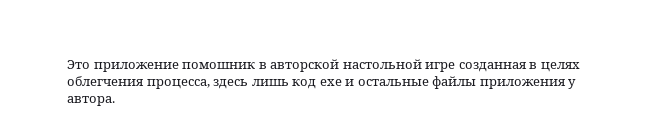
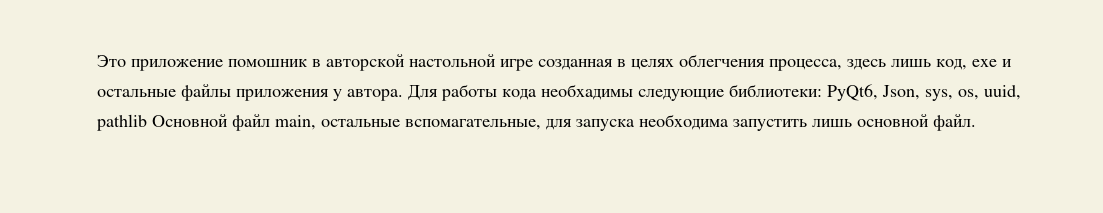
- Это приложение помошник в авторской настольной игре созданная в целях облегчения процесса, здесь лишь код exe и остальные файлы приложения у автора.
+ Это приложение помошник в авторской настольной игре созданная в целях облегчения процесса, здесь лишь код, exe и остальные файлы приложения у автора.
+ Для работы кода необхадимы следующие библиотеки: PyQt6, Json, sys, os, uuid, pathlib Основной файл main, остальные вспомагательные, для запуска необходима запустить лишь основной файл.

